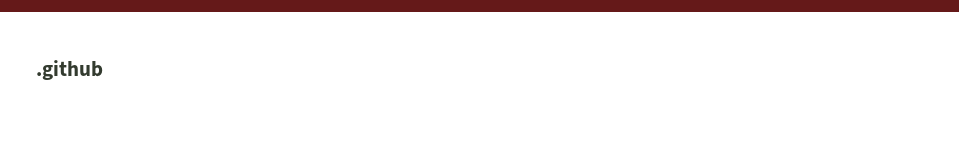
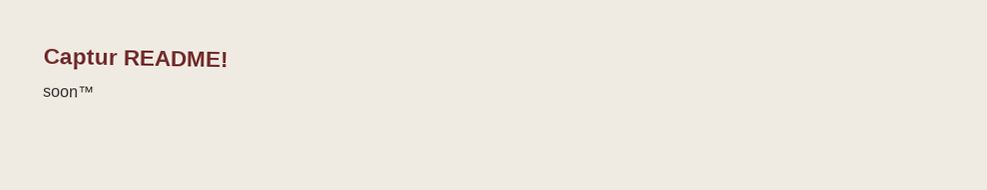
- .github
+ Captur README!
+ soon™

